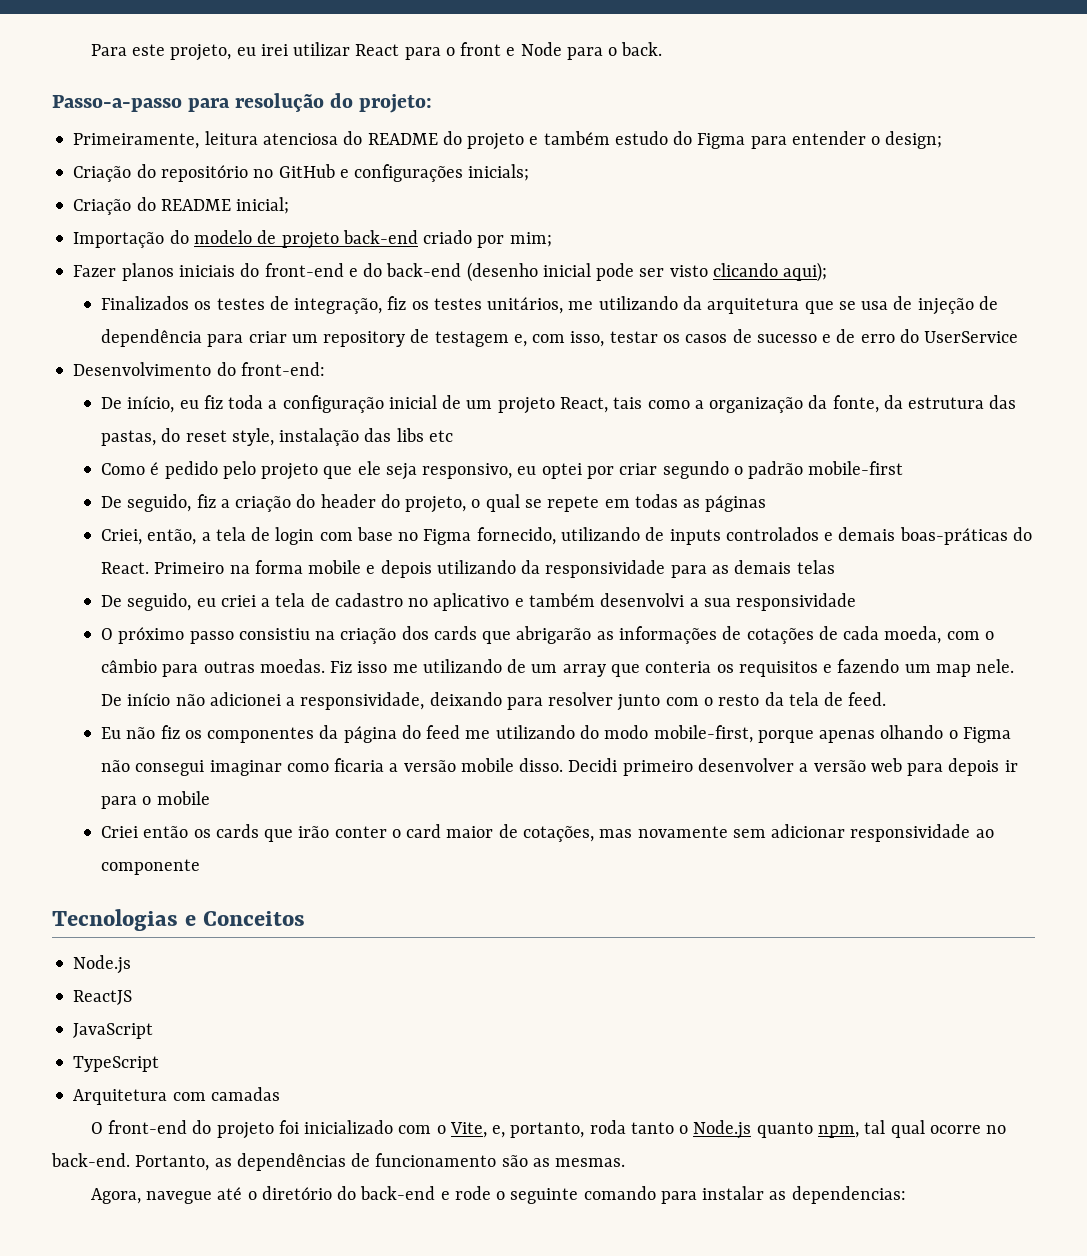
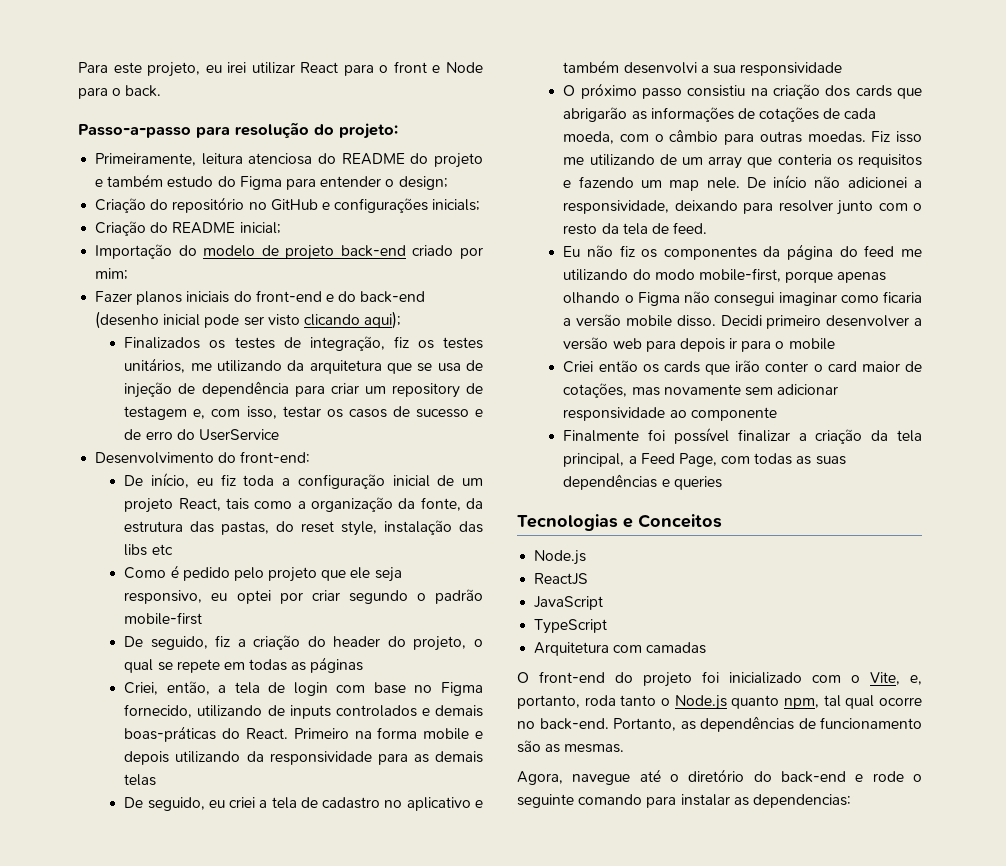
+ Finalmente foi possível finalizar a criação da tela principal, a Feed Page, com todas as suas dependências e queries

